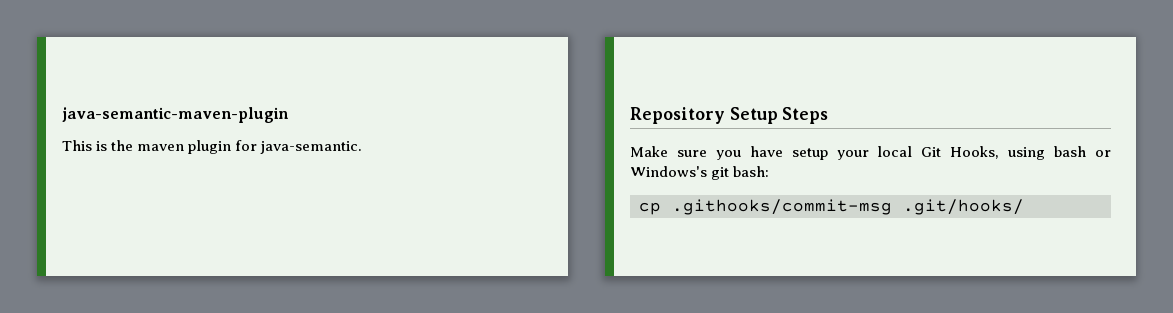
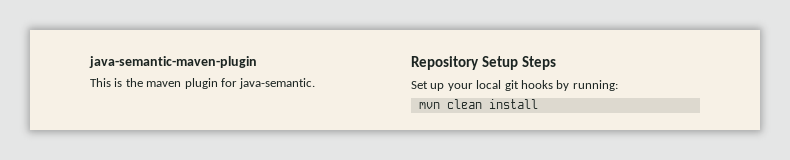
- Make sure you have setup your local Git Hooks, using bash or Windows's git bash:
- cp .githooks/commit-msg .git/hooks/
+ Set up your local git hooks by running:
+ mvn clean install

